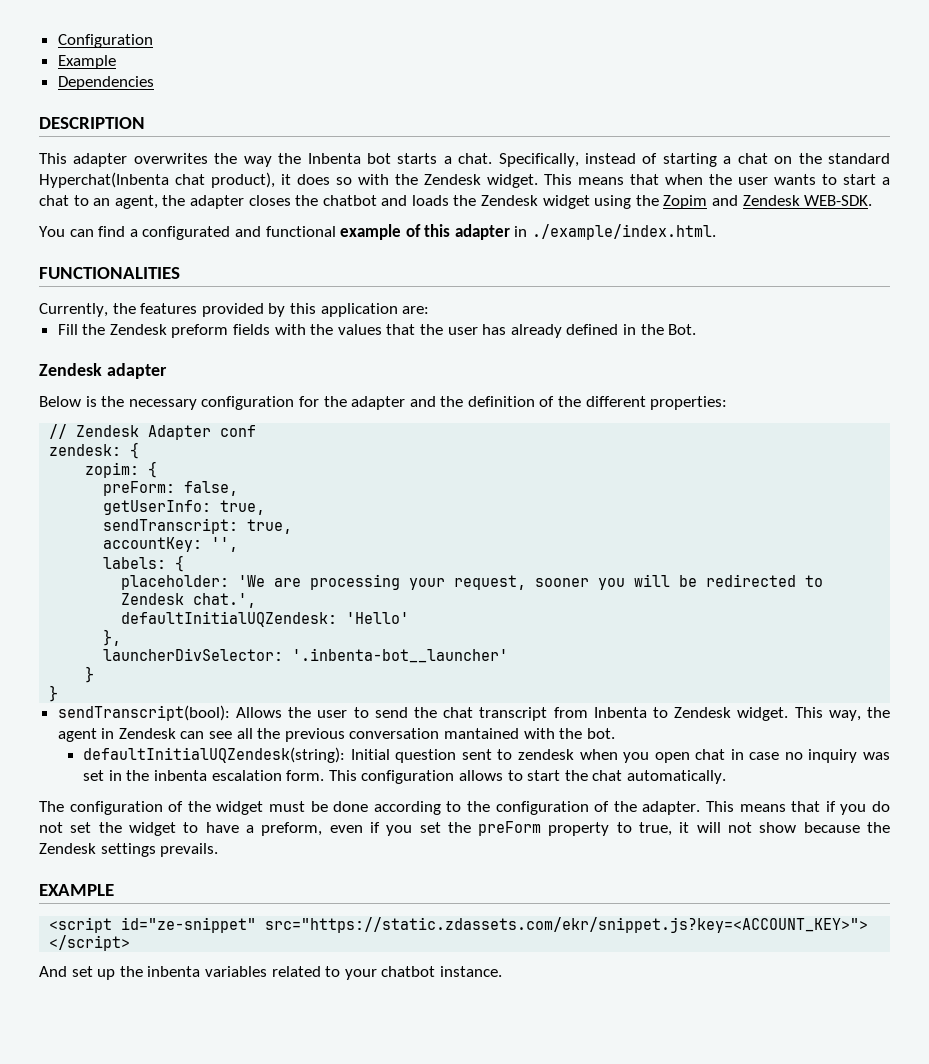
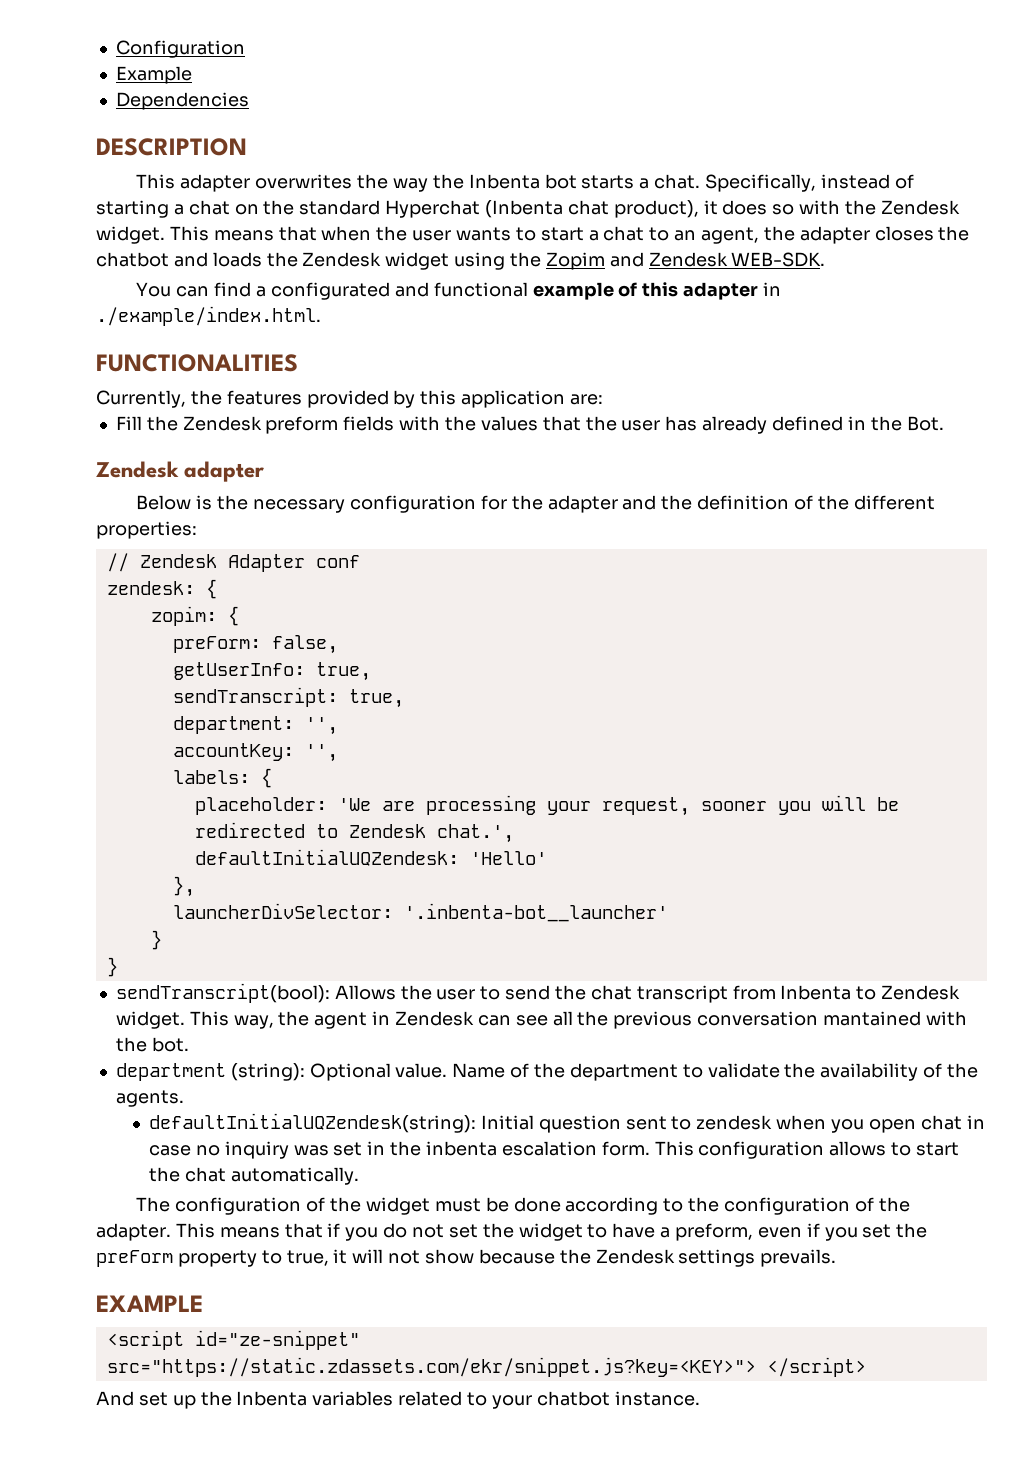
- Specifically, instead of starting a chat on the standard Hyperchat(Inbenta chat product), it does so with the Zendesk widget.
+ Specifically, instead of starting a chat on the standard Hyperchat (Inbenta chat product), it does so with the Zendesk widget.
+ department: '',
+ department (string): Optional value. Name of the department to validate the availability of the agents.
- <script id="ze-snippet" src="https://static.zdassets.com/ekr/snippet.js?key=<ACCOUNT_KEY>"> </script>
+ <script id="ze-snippet" src="https://static.zdassets.com/ekr/snippet.js?key=<KEY>"> </script>
- And set up the inbenta variables related to your chatbot instance.
+ And set up the Inbenta variables related to your chatbot instance.

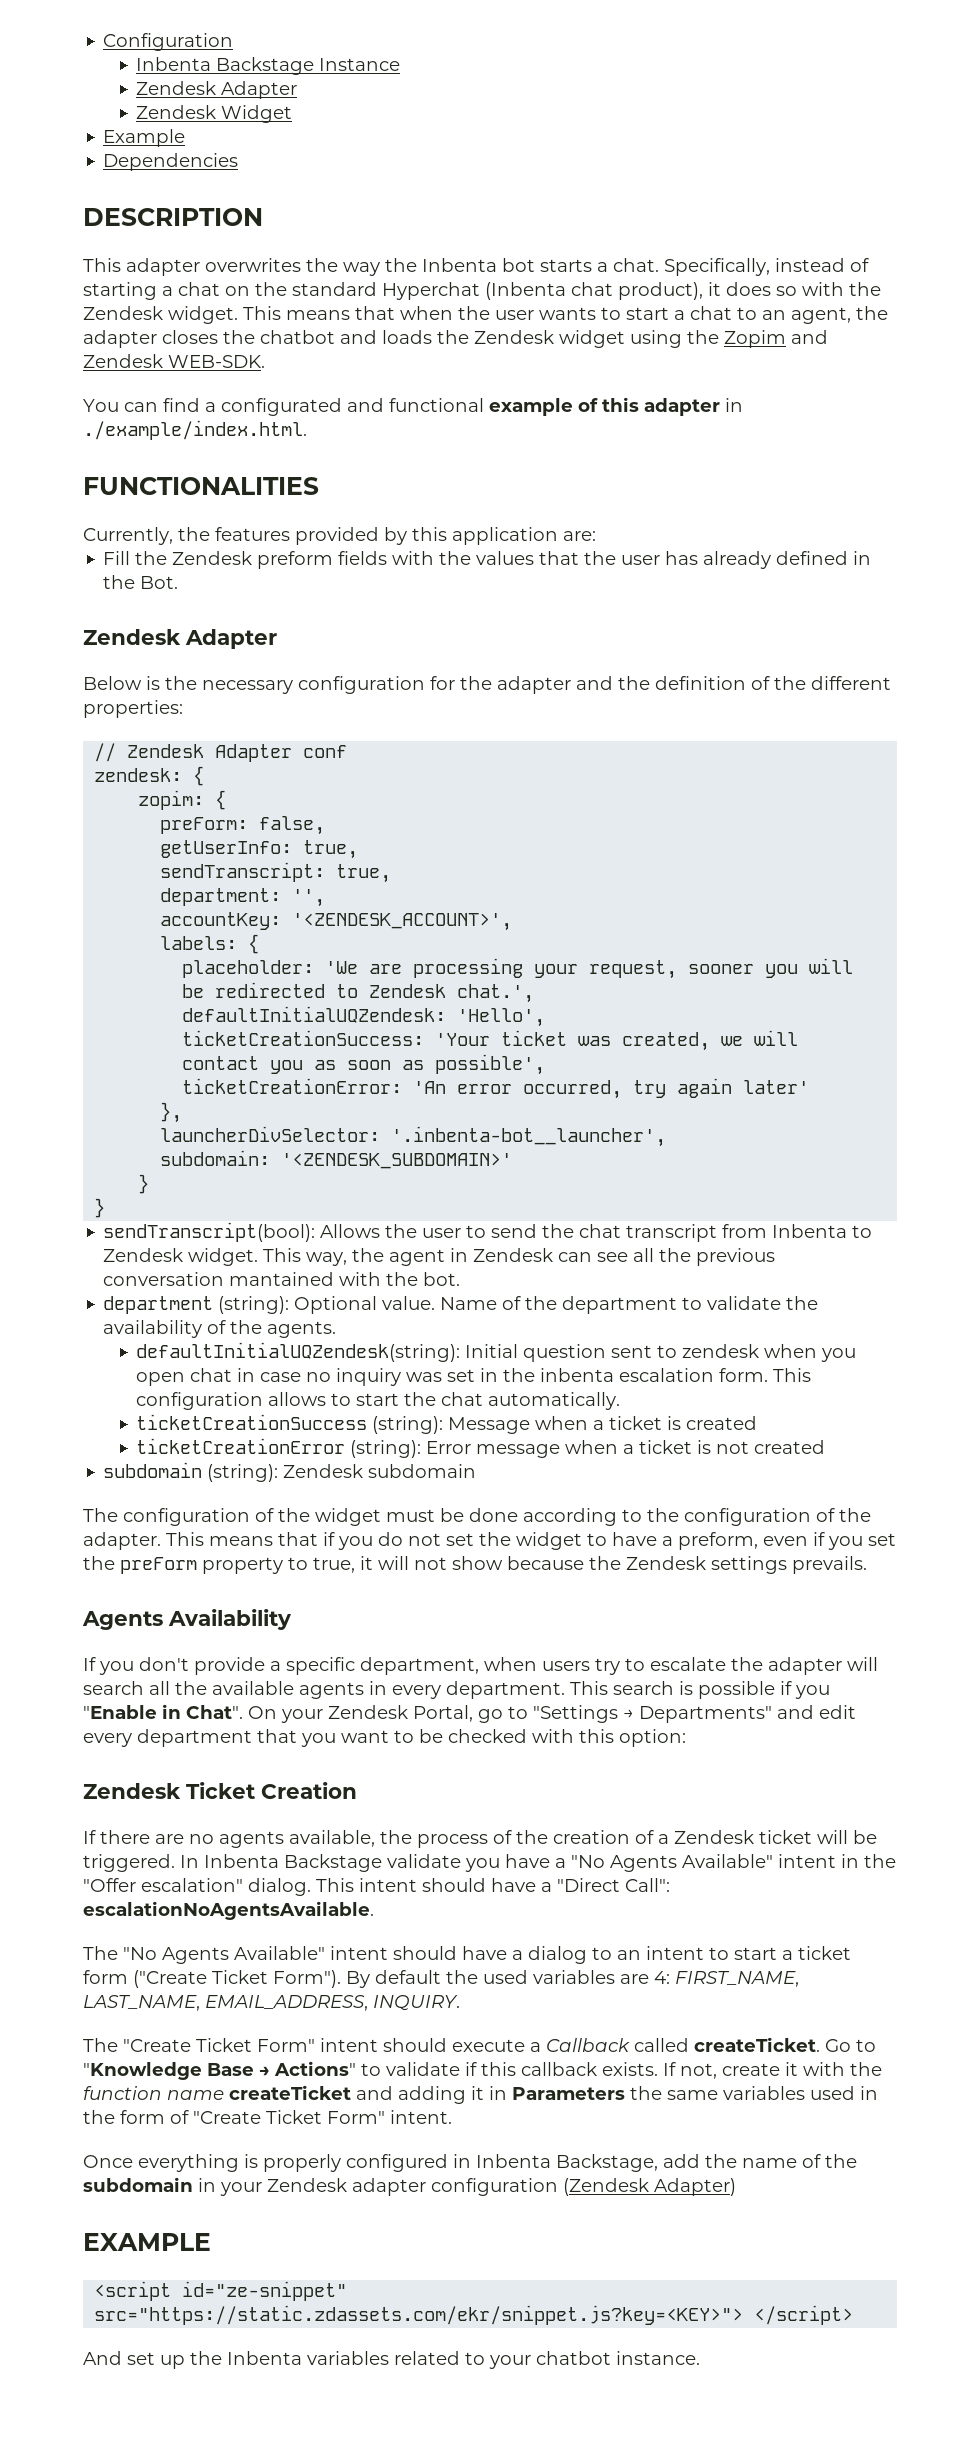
+ Inbenta Backstage Instance
+ Zendesk Adapter
+ Zendesk Widget
  Fill the Zendesk preform fields with the values that the user has already defined in the Bot.
- Zendesk adapter
+ Zendesk Adapter
- accountKey: '',
+ accountKey: '<ZENDESK_ACCOUNT>',
- defaultInitialUQZendesk: 'Hello'
+ defaultInitialUQZendesk: 'Hello',
+ ticketCreationSuccess: 'Your ticket was created, we will contact you as soon as possible',
+ ticketCreationError: 'An error occurred, try again later'
- launcherDivSelector: '.inbenta-bot__launcher'
+ launcherDivSelector: '.inbenta-bot__launcher',
+ subdomain: '<ZENDESK_SUBDOMAIN>'
+ ticketCreationSuccess (string): Message when a ticket is created
+ ticketCreationError (string): Error message when a ticket is not created
+ subdomain (string): Zendesk subdomain
+ Agents Availability
+ If you don't provide a specific department, when users try to escalate the adapter will search all the available agents in every department. This search is possible if you "Enable in Chat". On your Zendesk Portal, go to "Settings → Departments" and edit every department that you want to be checked with this option:
+ Zendesk Ticket Creation
+ If there are no agents available, the process of the creation of a Zendesk ticket will be triggered. In Inbenta Backstage validate you have a "No Agents Available" intent in the "Offer escalation" dialog. This intent should have a "Direct Call": escalationNoAgentsAvailable.
+ The "No Agents Available" intent should have a dialog to an intent to start a ticket form ("Create Ticket Form"). By default the used variables are 4: FIRST_NAME, LAST_NAME, EMAIL_ADDRESS, INQUIRY.
+ The "Create Ticket Form" intent should execute a Callback called createTicket. Go to "Knowledge Base → Actions" to validate if this callback exists. If not, create it with the function name createTicket and adding it in Parameters the same variables used in the form of "Create Ticket Form" intent.
+ Once everything is properly configured in Inbenta Backstage, add the name of the subdomain in your Zendesk adapter configuration (Zendesk Adapter)

